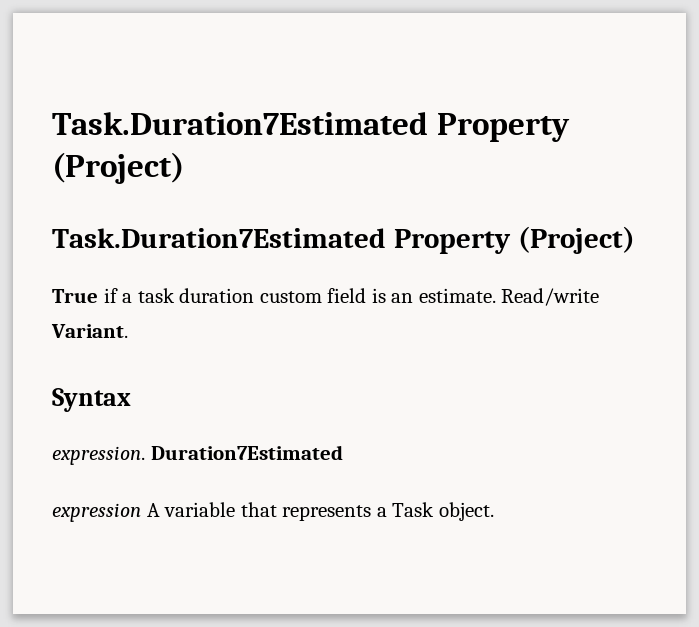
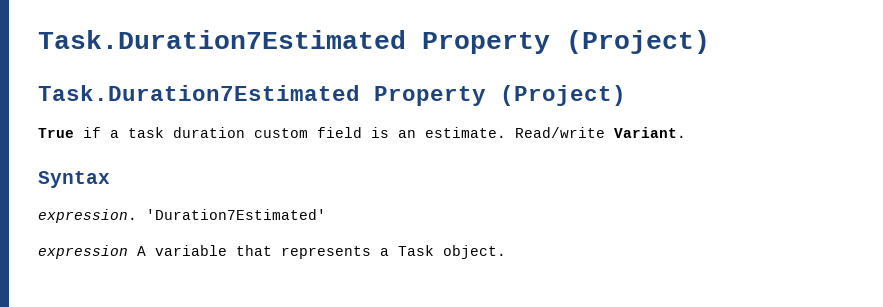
- Duration7Estimated
+ 'Duration7Estimated'

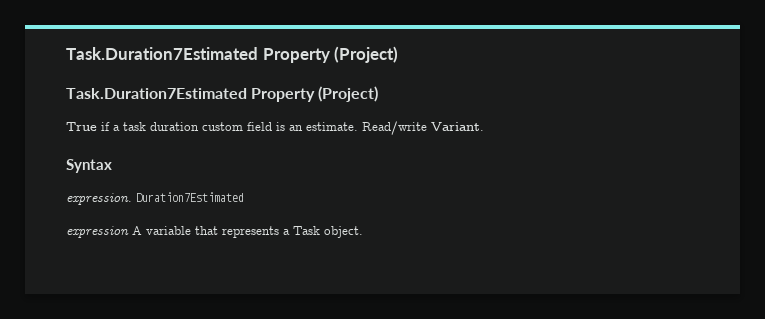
- 'Duration7Estimated'
+ Duration7Estimated

